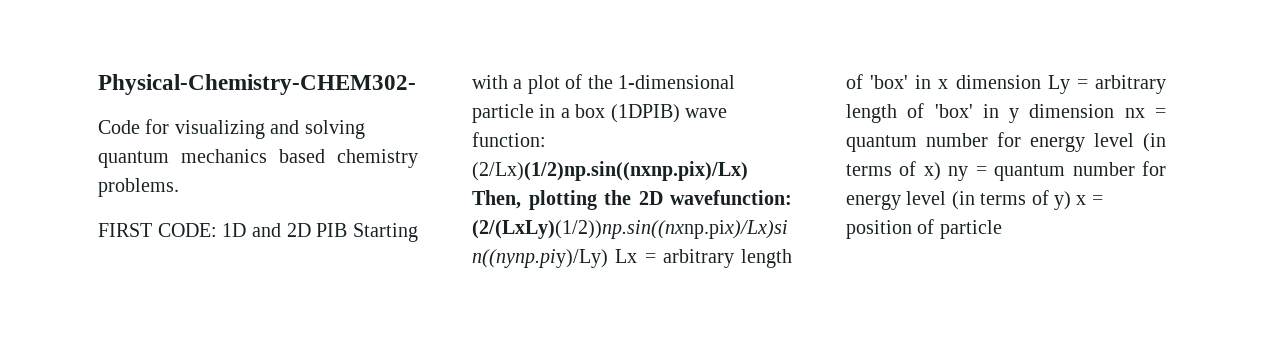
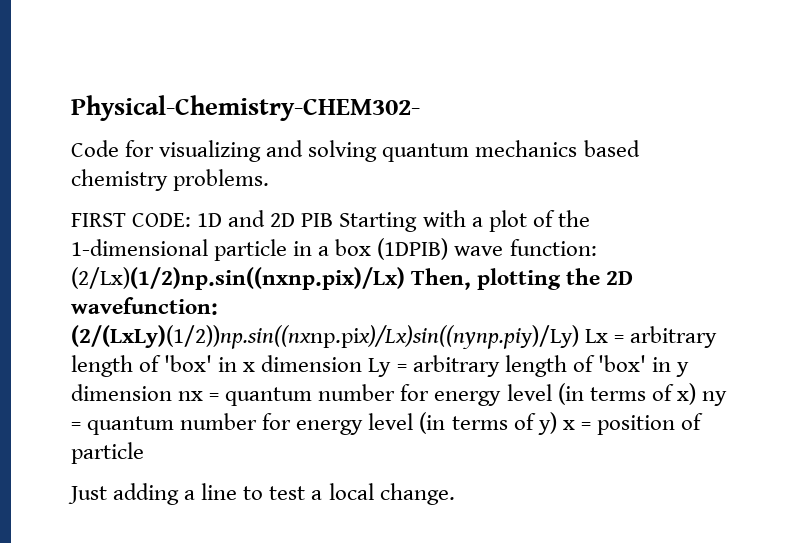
+ Just adding a line to test a local change.

